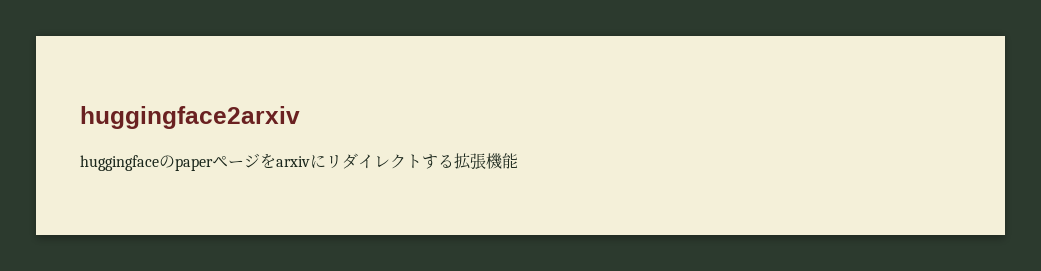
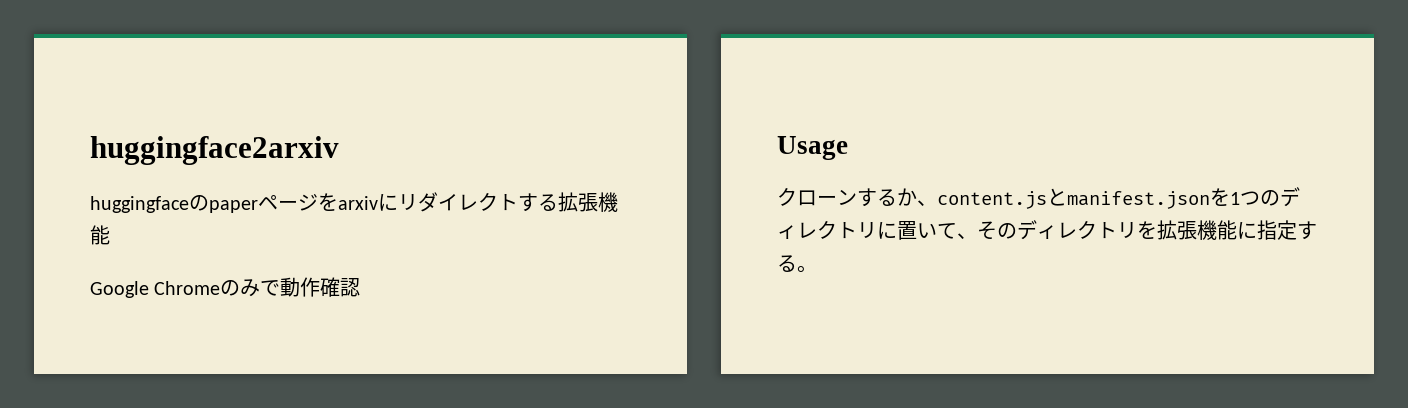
+ Google Chromeのみで動作確認
+ Usage
+ クローンするか、content.jsとmanifest.jsonを1つのディレクトリに置いて、そのディレクトリを拡張機能に指定する。

